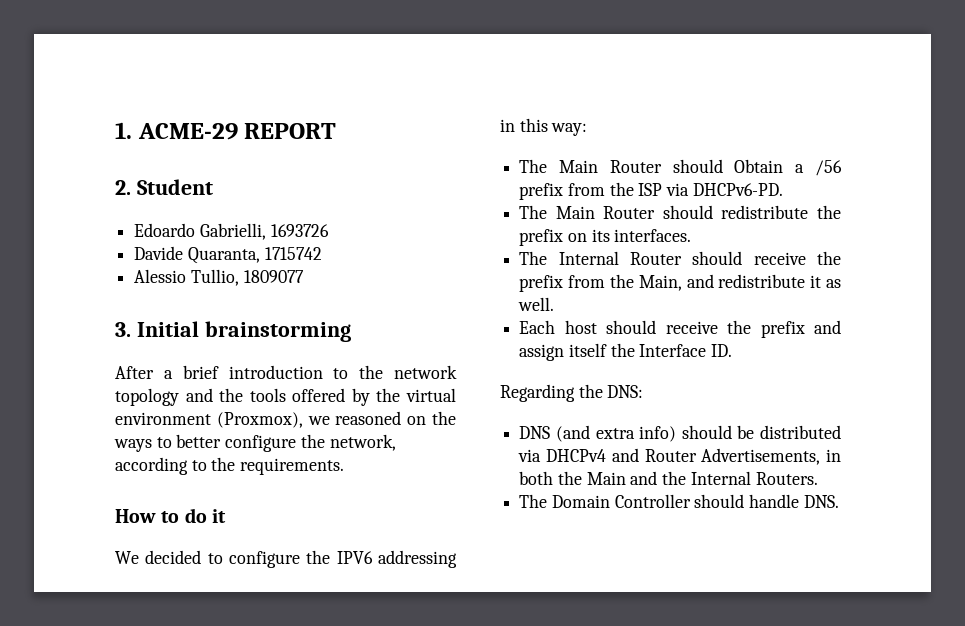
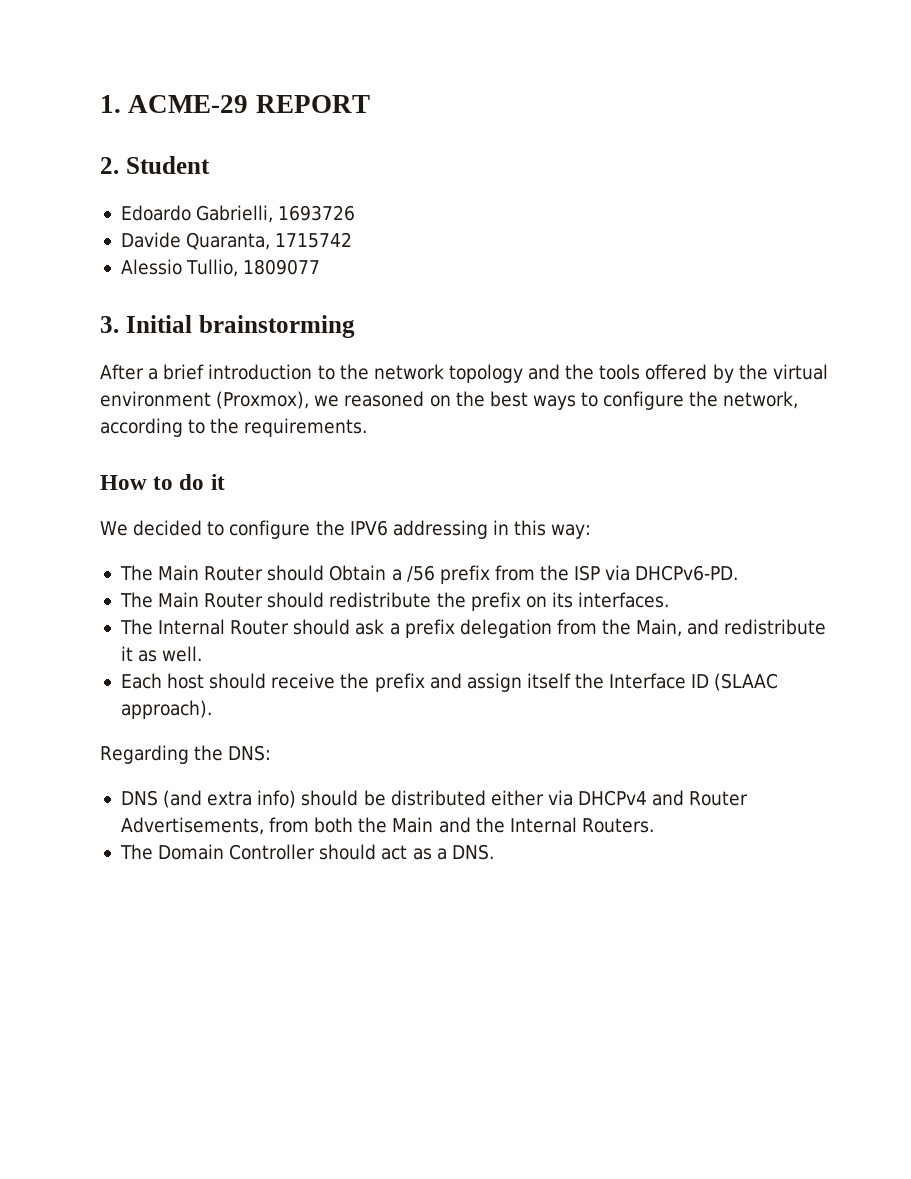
- After a brief introduction to the network topology and the tools offered by the virtual environment (Proxmox), we reasoned on the ways to better configure the network, according to the requirements.
+ After a brief introduction to the network topology and the tools offered by the virtual environment (Proxmox), we reasoned on the best ways to configure the network, according to the requirements.
- The Internal Router should receive the prefix from the Main, and redistribute it as well.
+ The Internal Router should ask a prefix delegation from the Main, and redistribute it as well.
- Each host should receive the prefix and assign itself the Interface ID.
+ Each host should receive the prefix and assign itself the Interface ID (SLAAC approach).
- DNS (and extra info) should be distributed via DHCPv4 and Router Advertisements, in both the Main and the Internal Routers.
+ DNS (and extra info) should be distributed either via DHCPv4 and Router Advertisements, from both the Main and the Internal Routers.
- The Domain Controller should handle DNS.
+ The Domain Controller should act as a DNS.

